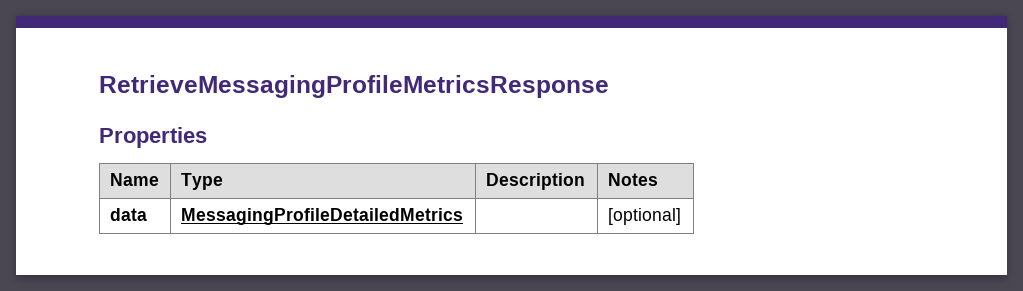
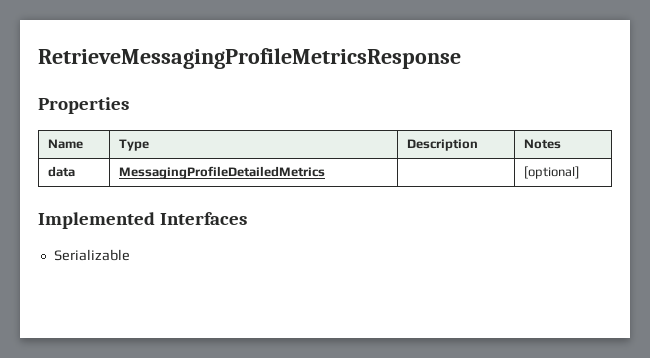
+ Implemented Interfaces
+ Serializable

